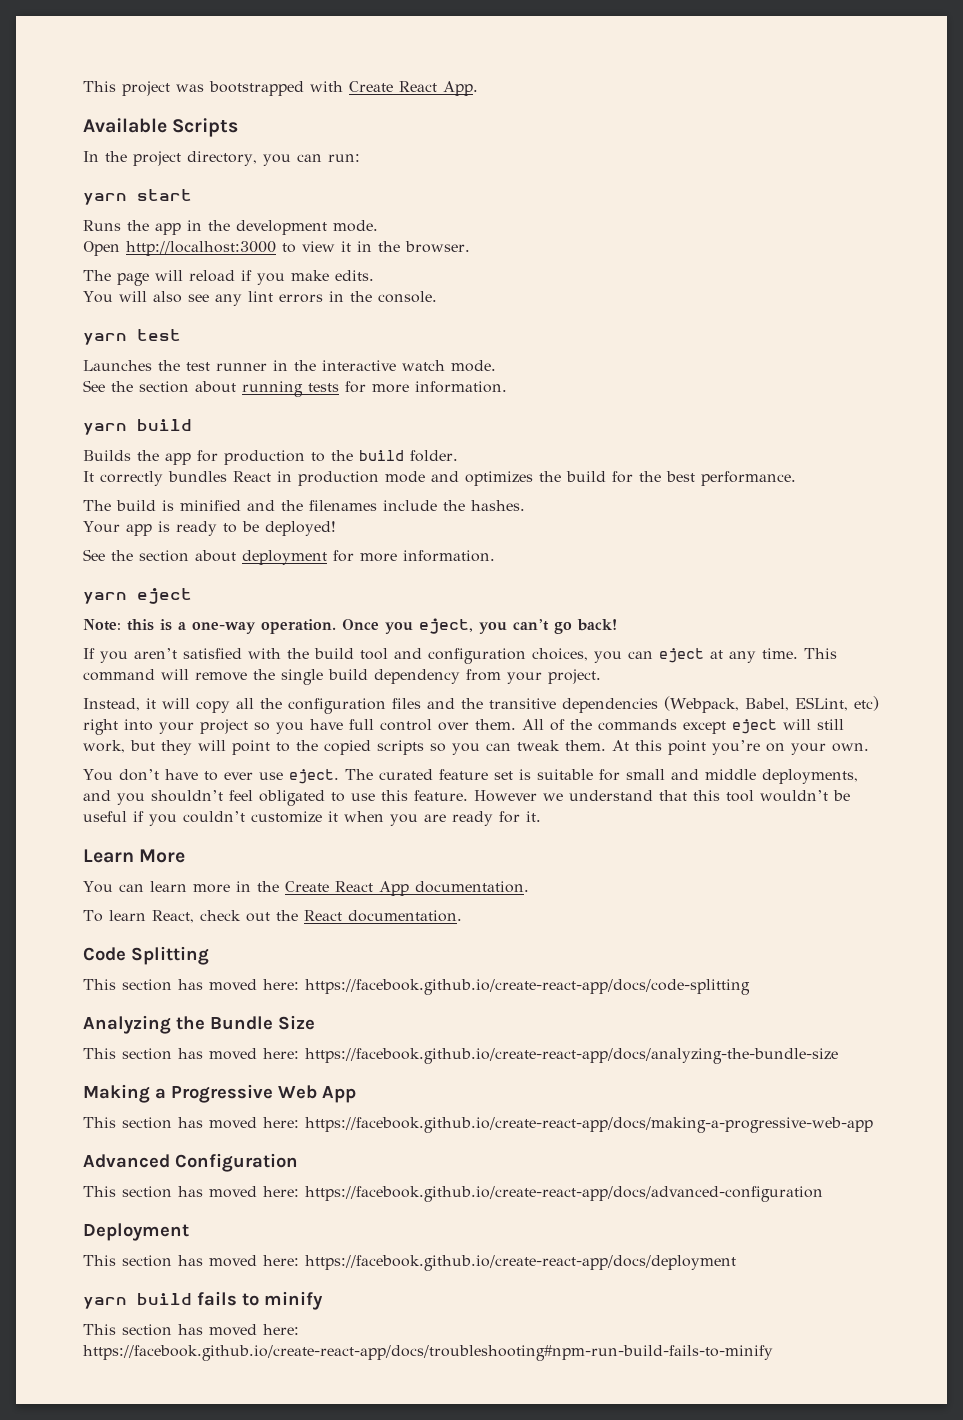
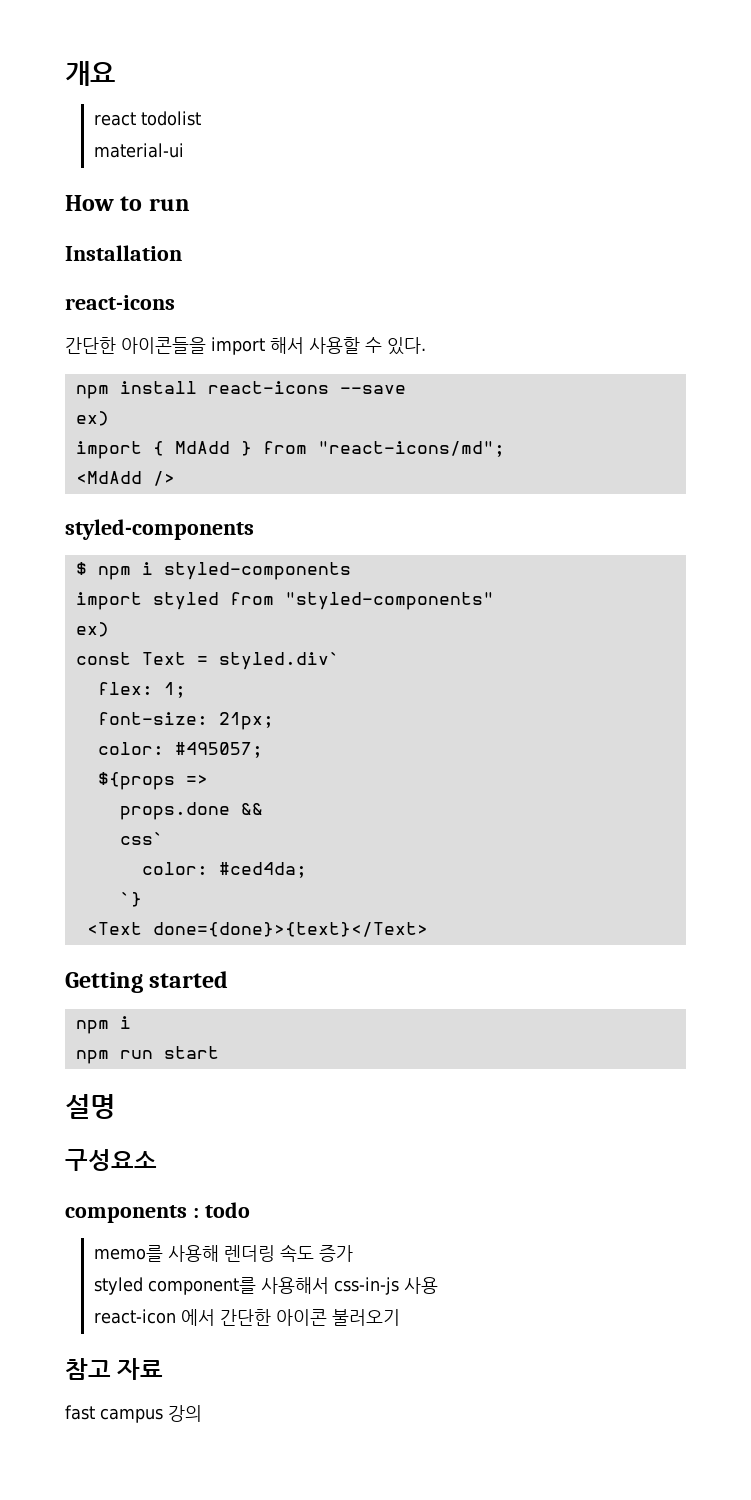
- This project was bootstrapped with Create React App.
- Available Scripts
- In the project directory, you can run:
- yarn start
- Runs the app in the development mode.
- Open http://localhost:3000 to view it in the browser.
- The page will reload if you make edits.
- You will also see any lint errors in the console.
- yarn test
- Launches the test runner in the interactive watch mode.
- See the section about running tests for more information.
- yarn build
- Builds the app for production to the build folder.
- It correctly bundles React in production mode and optimizes the build for the best performance.
- The build is minified and the filenames include the hashes.
- Your app is ready to be deployed!
- See the section about deployment for more information.
- yarn eject
- Note: this is a one-way operation. Once you eject, you can’t go back!
- If you aren’t satisfied with the build tool and configuration choices, you can eject at any time. This command will remove the single build dependency from your project.
- Instead, it will copy all the configuration files and the transitive dependencies (Webpack, Babel, ESLint, etc) right into your project so you have full control over them. All of the commands except eject will still work, but they will point to the copied scripts so you can tweak them. At this point you’re on your own.
- You don’t have to ever use eject. The curated feature set is suitable for small and middle deployments, and you shouldn’t feel obligated to use this feature. However we understand that this tool wouldn’t be useful if you couldn’t customize it when you are ready for it.
- Learn More
- You can learn more in the Create React App documentation.
- To learn React, check out the React documentation.
- Code Splitting
- This section has moved here: https://facebook.github.io/create-react-app/docs/code-splitting
- Analyzing the Bundle Size
- This section has moved here: https://facebook.github.io/create-react-app/docs/analyzing-the-bundle-size
- Making a Progressive Web App
- This section has moved here: https://facebook.github.io/create-react-app/docs/making-a-progressive-web-app
- Advanced Configuration
- This section has moved here: https://facebook.github.io/create-react-app/docs/advanced-configuration
- Deployment
- This section has moved here: https://facebook.github.io/create-react-app/docs/deployment
- yarn build fails to minify
- This section has moved here: https://facebook.github.io/create-react-app/docs/troubleshooting#npm-run-build-fails-to-minify
+ 개요
+ react todolist
+ material-ui
+ How to run
+ Installation
+ react-icons
+ 간단한 아이콘들을 import 해서 사용할 수 있다.
+ npm install react-icons --save
+ ex)
+ import { MdAdd } from "react-icons/md";
+ <MdAdd />
+ styled-components
+ $ npm i styled-components
+ import styled from "styled-components"
+ ex)
+ const Text = styled.div`
+ flex: 1;
+ font-size: 21px;
+ color: #495057;
+ ${props =>
+ props.done &&
+ css`
+ color: #ced4da;
+ `}
+ <Text done={done}>{text}</Text>
+ Getting started
+ npm i
+ npm run start
+ 설명
+ 구성요소
+ components : todo
+ memo를 사용해 렌더링 속도 증가
+ styled component를 사용해서 css-in-js 사용
+ react-icon 에서 간단한 아이콘 불러오기
+ 참고 자료
+ fast campus 강의

